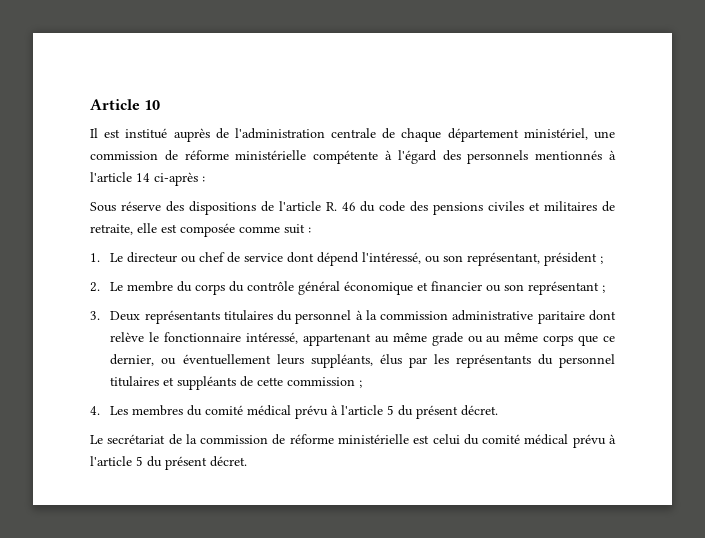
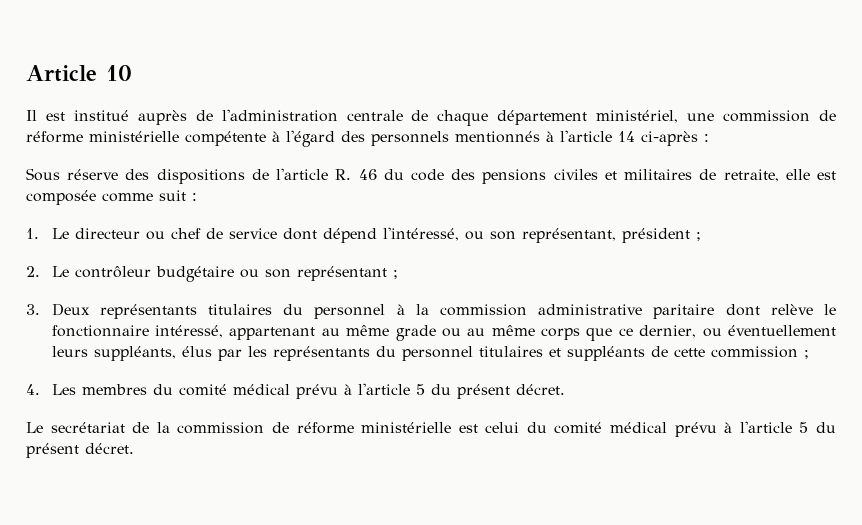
- 2. Le membre du corps du contrôle général économique et financier ou son représentant ;
+ 2. Le contrôleur budgétaire ou son représentant ;

